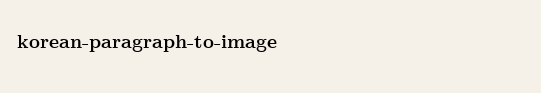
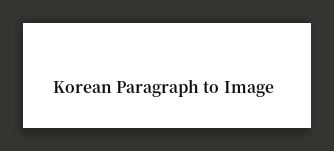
- korean-paragraph-to-image
+ Korean Paragraph to Image

